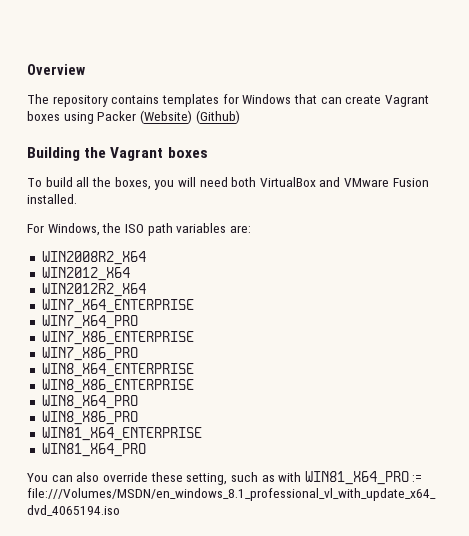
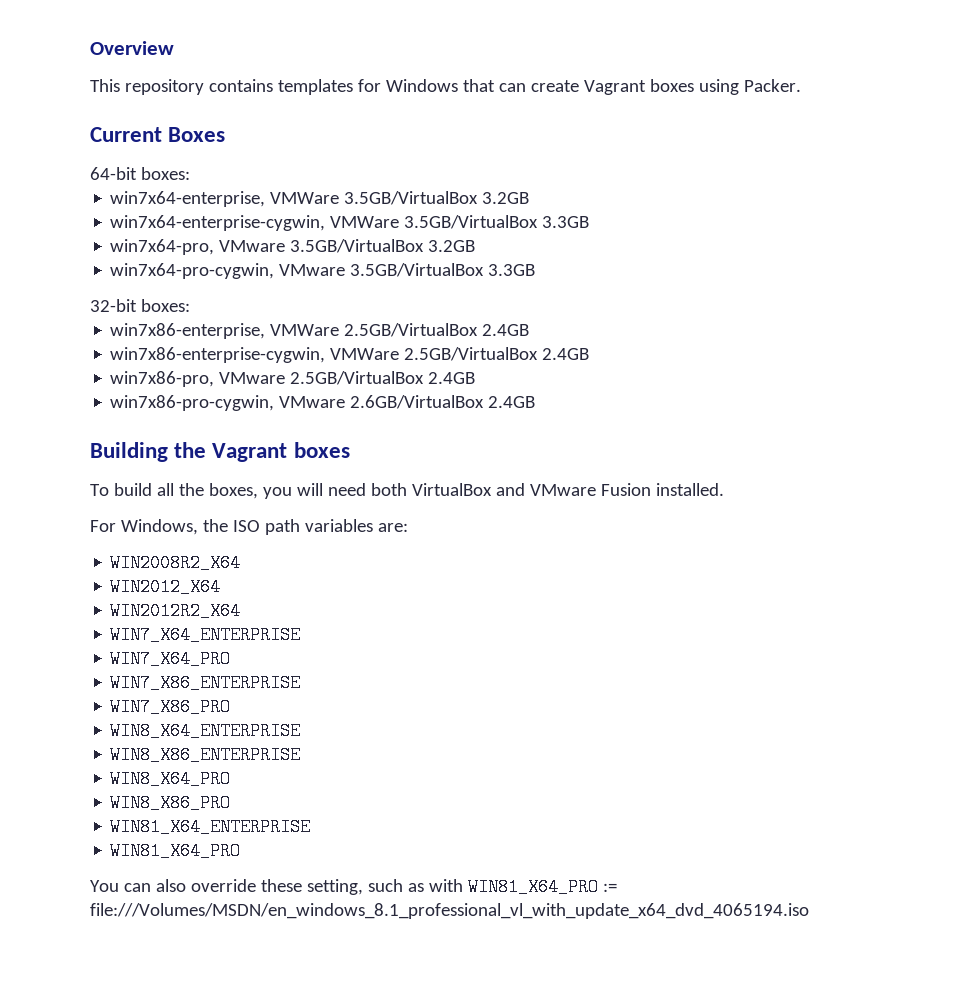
- The repository contains templates for Windows that can create Vagrant boxes using Packer (Website) (Github)
+ This repository contains templates for Windows that can create Vagrant boxes using Packer.
+ Current Boxes
+ 64-bit boxes:
+ win7x64-enterprise, VMWare 3.5GB/VirtualBox 3.2GB
+ win7x64-enterprise-cygwin, VMWare 3.5GB/VirtualBox 3.3GB
+ win7x64-pro, VMware 3.5GB/VirtualBox 3.2GB
+ win7x64-pro-cygwin, VMware 3.5GB/VirtualBox 3.3GB
+ 32-bit boxes:
+ win7x86-enterprise, VMWare 2.5GB/VirtualBox 2.4GB
+ win7x86-enterprise-cygwin, VMWare 2.5GB/VirtualBox 2.4GB
+ win7x86-pro, VMware 2.5GB/VirtualBox 2.4GB
+ win7x86-pro-cygwin, VMware 2.6GB/VirtualBox 2.4GB

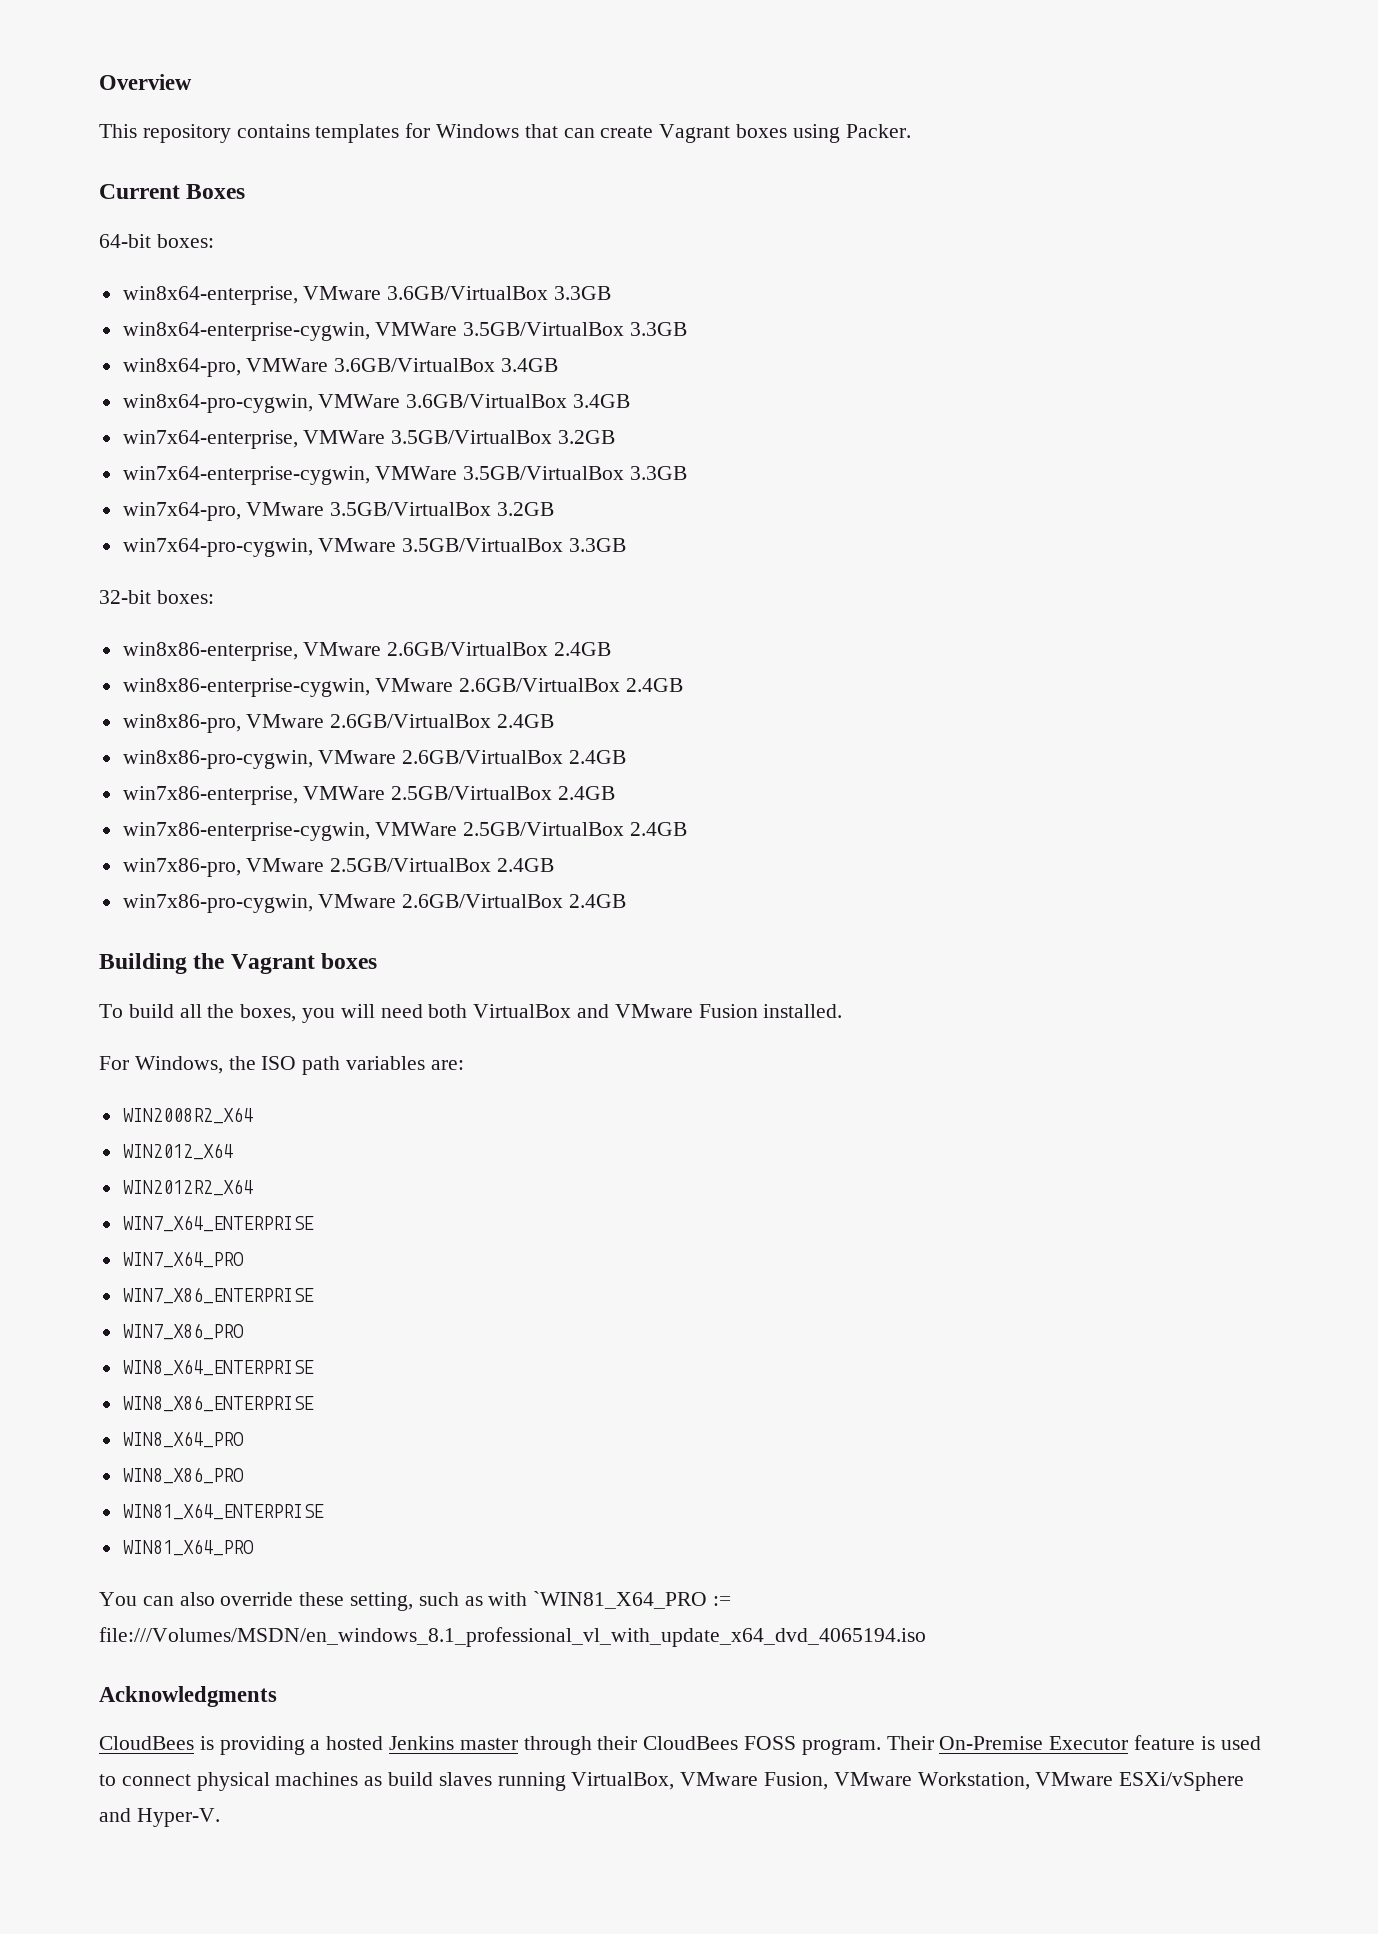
+ win8x64-enterprise, VMware 3.6GB/VirtualBox 3.3GB
+ win8x64-enterprise-cygwin, VMWare 3.5GB/VirtualBox 3.3GB
+ win8x64-pro, VMWare 3.6GB/VirtualBox 3.4GB
+ win8x64-pro-cygwin, VMWare 3.6GB/VirtualBox 3.4GB
+ win8x86-enterprise, VMware 2.6GB/VirtualBox 2.4GB
+ win8x86-enterprise-cygwin, VMware 2.6GB/VirtualBox 2.4GB
+ win8x86-pro, VMware 2.6GB/VirtualBox 2.4GB
+ win8x86-pro-cygwin, VMware 2.6GB/VirtualBox 2.4GB
- You can also override these setting, such as with WIN81_X64_PRO := file:///Volumes/MSDN/en_windows_8.1_professional_vl_with_update_x64_dvd_4065194.iso
+ You can also override these setting, such as with `WIN81_X64_PRO := file:///Volumes/MSDN/en_windows_8.1_professional_vl_with_update_x64_dvd_4065194.iso
+ Acknowledgments
+ CloudBees is providing a hosted Jenkins master through their CloudBees FOSS program. Their On-Premise Executor feature is used to connect physical machines as build slaves running VirtualBox, VMware Fusion, VMware Workstation, VMware ESXi/vSphere and Hyper-V.

